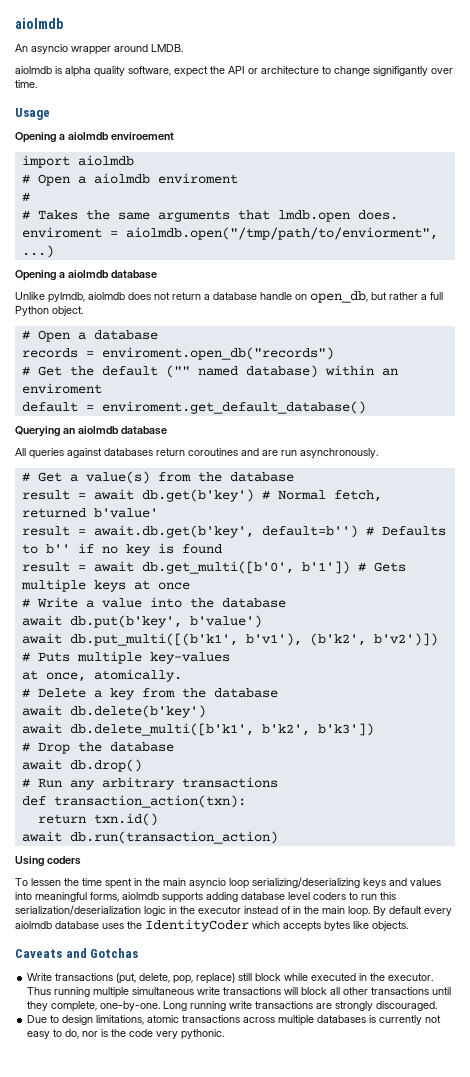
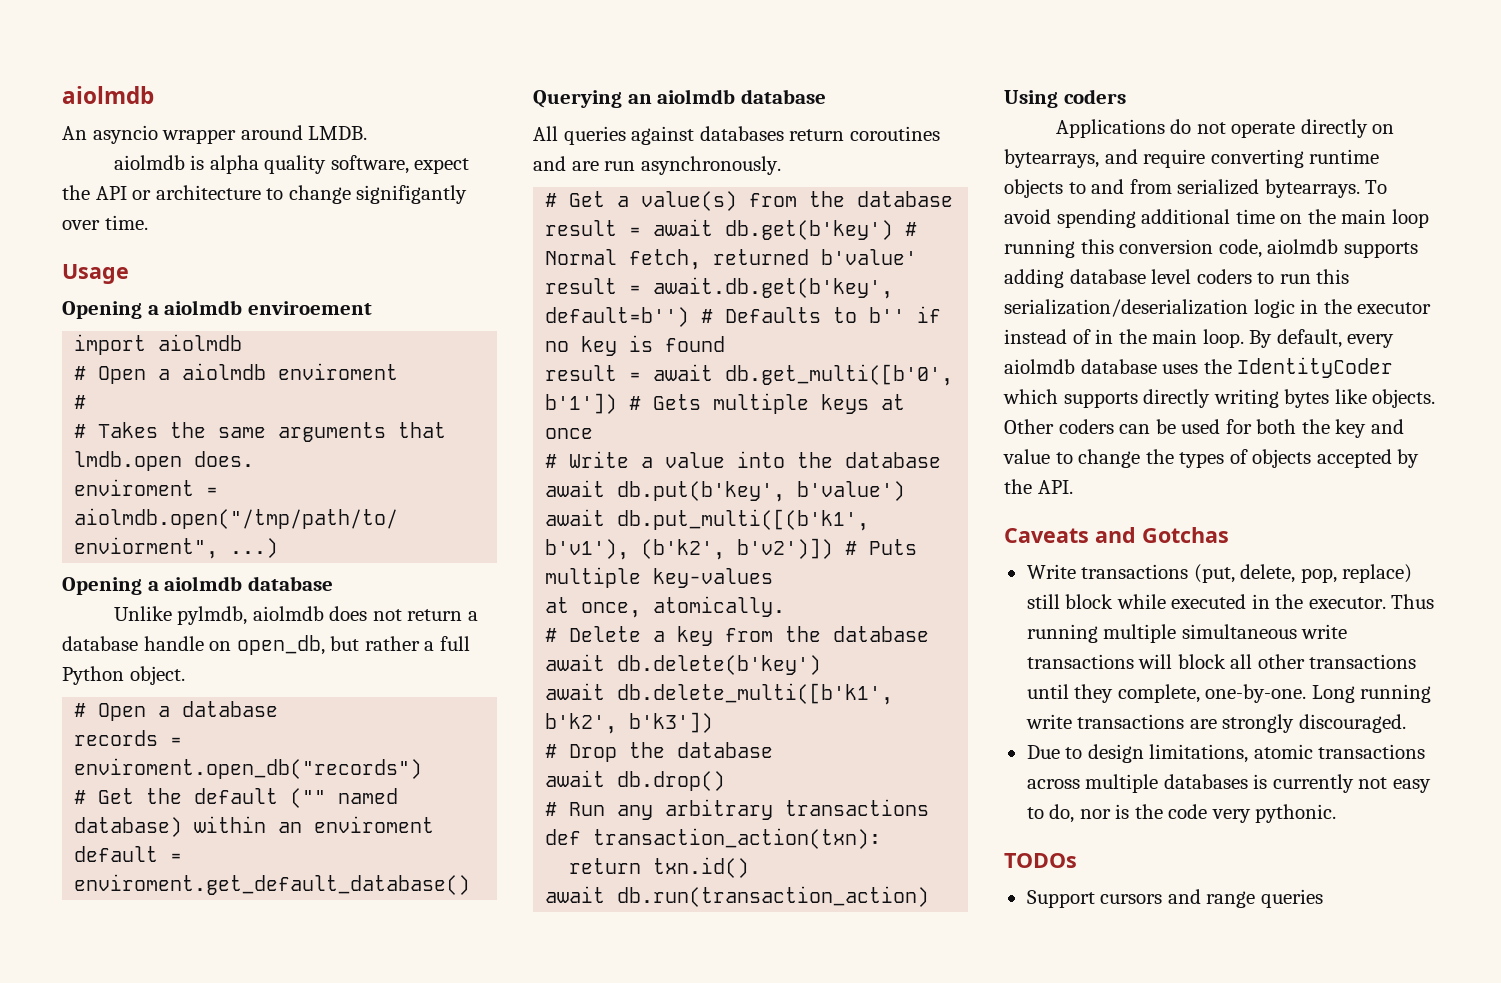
- To lessen the time spent in the main asyncio loop serializing/deserializing keys and values into meaningful forms, aiolmdb supports adding database level coders to run this serialization/deserialization logic in the executor instead of in the main loop.
+ Applications do not operate directly on bytearrays, and require converting runtime objects to and from serialized bytearrays. To avoid spending additional time on the main loop running this conversion code, aiolmdb supports adding database level coders to run this serialization/deserialization logic in the executor instead of in the main loop.
- By default every aiolmdb database uses the IdentityCoder which accepts bytes like objects.
+ By default, every aiolmdb database uses the IdentityCoder which supports directly writing bytes like objects. Other coders can be used for both the key and value to change the types of objects accepted by the API.
+ TODOs
+ Support cursors and range queries

